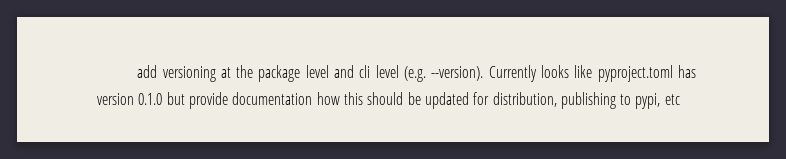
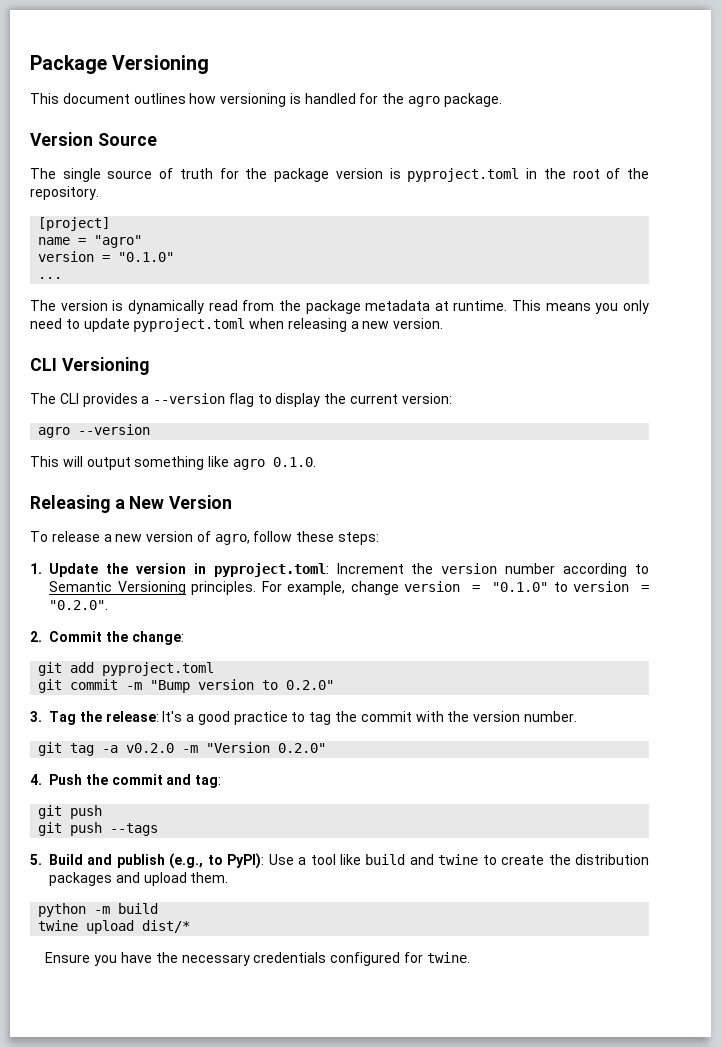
- add versioning at the package level and cli level (e.g. --version). Currently looks like pyproject.toml has version 0.1.0 but provide documentation how this should be updated for distribution, publishing to pypi, etc
+ Package Versioning
+ This document outlines how versioning is handled for the agro package.
+ Version Source
+ The single source of truth for the package version is pyproject.toml in the root of the repository.
+ [project]
+ name = "agro"
+ version = "0.1.0"
+ ...
+ The version is dynamically read from the package metadata at runtime. This means you only need to update pyproject.toml when releasing a new version.
+ CLI Versioning
+ The CLI provides a --version flag to display the current version:
+ agro --version
+ This will output something like agro 0.1.0.
+ Releasing a New Version
+ To release a new version of agro, follow these steps:
+ 1. Update the version in pyproject.toml: Increment the version number according to Semantic Versioning principles. For example, change version = "0.1.0" to version = "0.2.0".
+ 2. Commit the change:
+ git add pyproject.toml
+ git commit -m "Bump version to 0.2.0"
+ 3. Tag the release: It's a good practice to tag the commit with the version number.
+ git tag -a v0.2.0 -m "Version 0.2.0"
+ 4. Push the commit and tag:
+ git push
+ git push --tags
+ 5. Build and publish (e.g., to PyPI): Use a tool like build and twine to create the distribution packages and upload them.
+ python -m build
+ twine upload dist/*
+ Ensure you have the necessary credentials configured for twine.

